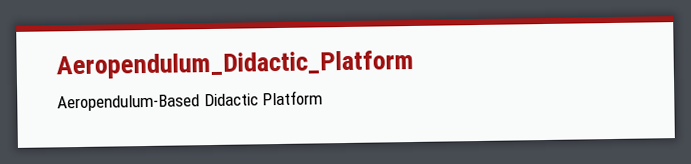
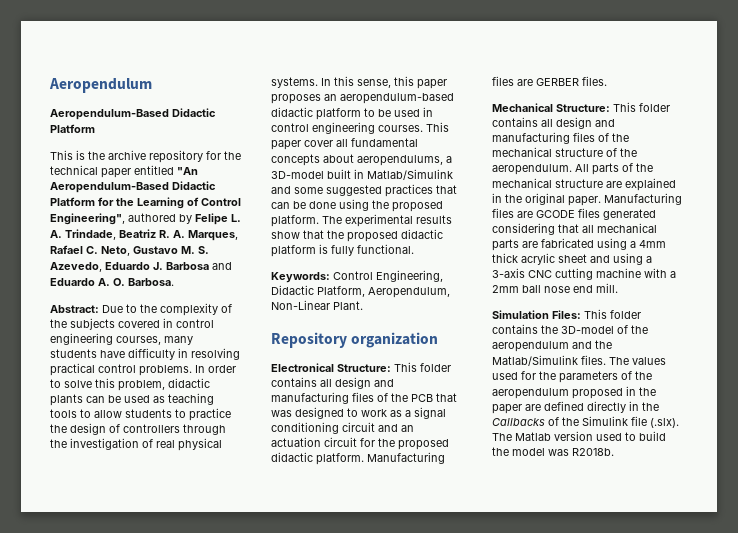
- Aeropendulum_Didactic_Platform
+ Aeropendulum
  Aeropendulum-Based Didactic Platform
+ This is the archive repository for the technical paper entitled "An Aeropendulum-Based Didactic Platform for the Learning of Control Engineering", authored by Felipe L. A. Trindade, Beatriz R. A. Marques, Rafael C. Neto, Gustavo M. S. Azevedo, Eduardo J. Barbosa and Eduardo A. O. Barbosa.
+ Abstract: Due to the complexity of the subjects covered in control engineering courses, many students have difficulty in resolving practical control problems. In order to solve this problem, didactic plants can be used as teaching tools to allow students to practice the design of controllers through the investigation of real physical systems. In this sense, this paper proposes an aeropendulum-based didactic platform to be used in control engineering courses. This paper cover all fundamental concepts about aeropendulums, a 3D-model built in Matlab/Simulink and some suggested practices that can be done using the proposed platform. The experimental results show that the proposed didactic platform is fully functional.
+ Keywords: Control Engineering, Didactic Platform, Aeropendulum, Non-Linear Plant.
+ Repository organization
+ Electronical Structure: This folder contains all design and manufacturing files of the PCB that was designed to work as a signal conditioning circuit and an actuation circuit for the proposed didactic platform. Manufacturing files are GERBER files.
+ Mechanical Structure: This folder contains all design and manufacturing files of the mechanical structure of the aeropendulum. All parts of the mechanical structure are explained in the original paper. Manufacturing files are GCODE files generated considering that all mechanical parts are fabricated using a 4mm thick acrylic sheet and using a 3-axis CNC cutting machine with a 2mm ball nose end mill.
+ Simulation Files: This folder contains the 3D-model of the aeropendulum and the Matlab/Simulink files. The values used for the parameters of the aeropendulum proposed in the paper are defined directly in the Callbacks of the Simulink file (.slx). The Matlab version used to build the model was R2018b.

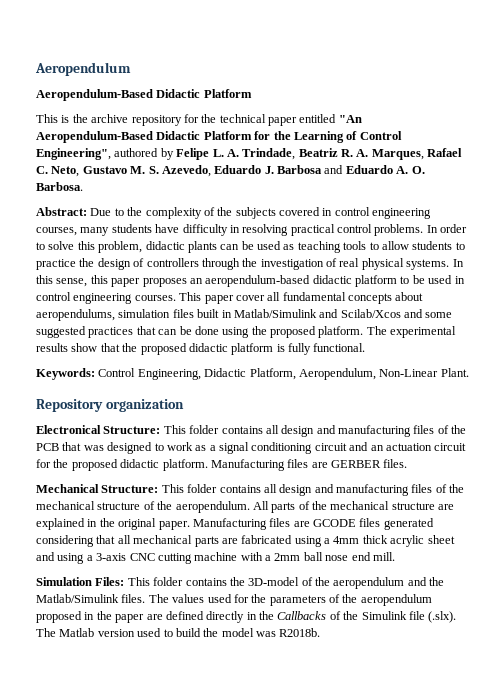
- This paper cover all fundamental concepts about aeropendulums, a 3D-model built in Matlab/Simulink and some suggested practices that can be done using the proposed platform.
+ This paper cover all fundamental concepts about aeropendulums, simulation files built in Matlab/Simulink and Scilab/Xcos and some suggested practices that can be done using the proposed platform.

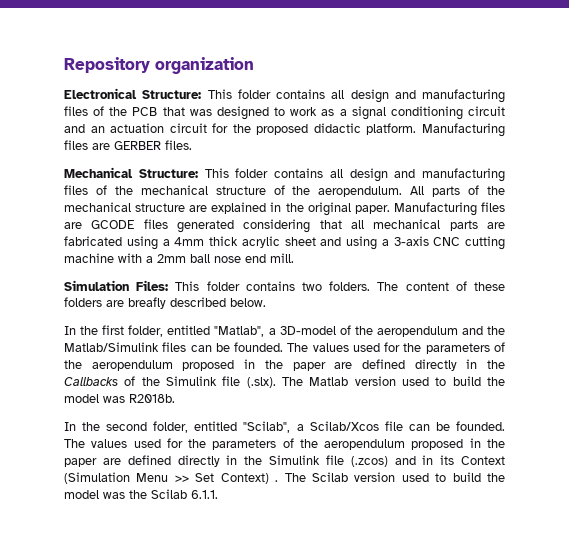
- Aeropendulum
- Aeropendulum-Based Didactic Platform
- This is the archive repository for the technical paper entitled "An Aeropendulum-Based Didactic Platform for the Learning of Control Engineering", authored by Felipe L. A. Trindade, Beatriz R. A. Marques, Rafael C. Neto, Gustavo M. S. Azevedo, Eduardo J. Barbosa and Eduardo A. O. Barbosa.
- Abstract: Due to the complexity of the subjects covered in control engineering courses, many students have difficulty in resolving practical control problems. In order to solve this problem, didactic plants can be used as teaching tools to allow students to practice the design of controllers through the investigation of real physical systems. In this sense, this paper proposes an aeropendulum-based didactic platform to be used in control engineering courses. This paper cover all fundamental concepts about aeropendulums, simulation files built in Matlab/Simulink and Scilab/Xcos and some suggested practices that can be done using the proposed platform. The experimental results show that the proposed didactic platform is fully functional.
- Keywords: Control Engineering, Didactic Platform, Aeropendulum, Non-Linear Plant.
- Simulation Files: This folder contains the 3D-model of the aeropendulum and the Matlab/Simulink files.
+ Simulation Files: This folder contains two folders. The content of these folders are breafly described below.
+ In the first folder, entitled "Matlab", a 3D-model of the aeropendulum and the Matlab/Simulink files can be founded.
+ In the second folder, entitled "Scilab", a Scilab/Xcos file can be founded. The values used for the parameters of the aeropendulum proposed in the paper are defined directly in the Simulink file (.zcos) and in its Context (Simulation Menu >> Set Context) . The Scilab version used to build the model was the Scilab 6.1.1.

